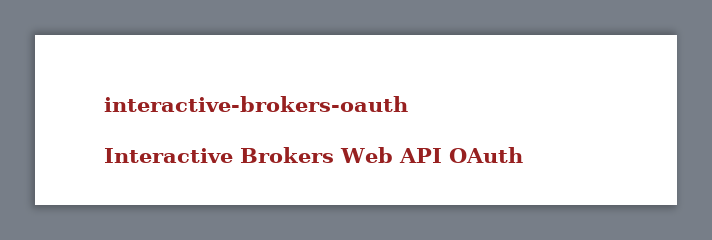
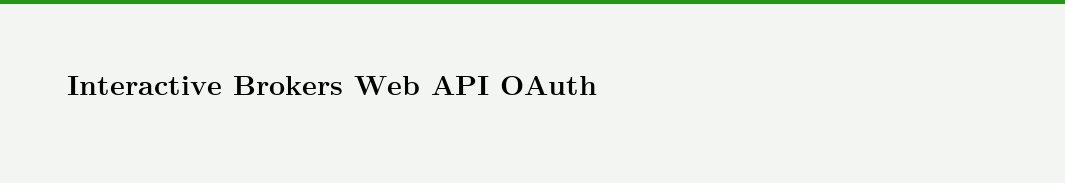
- interactive-brokers-oauth

